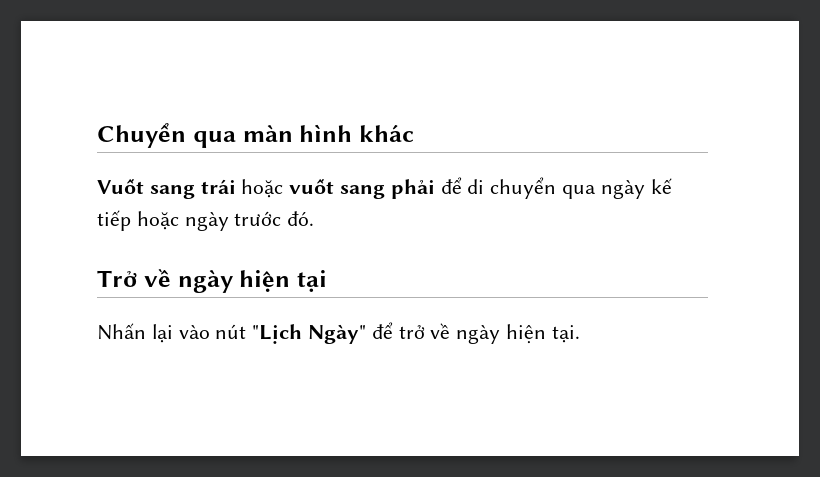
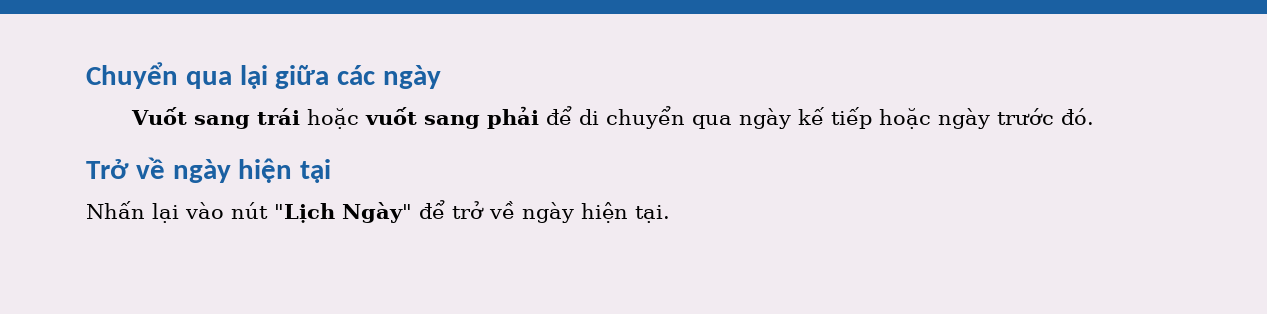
- Chuyển qua màn hình khác
+ Chuyển qua lại giữa các ngày

